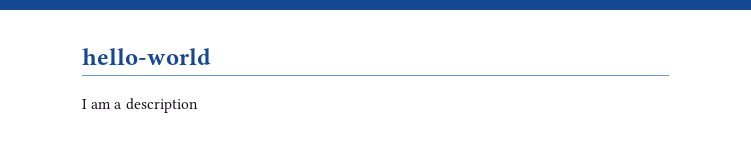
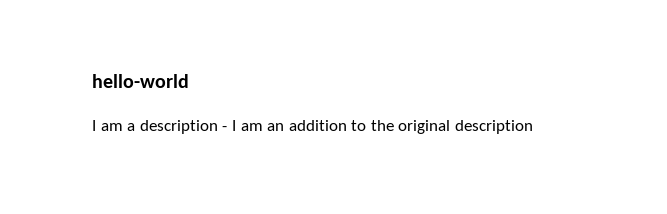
- I am a description
+ I am a description - I am an addition to the original description

